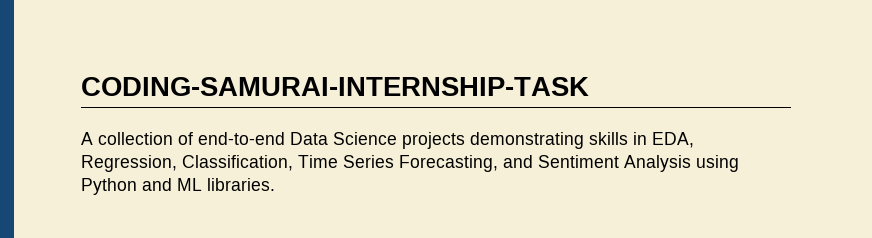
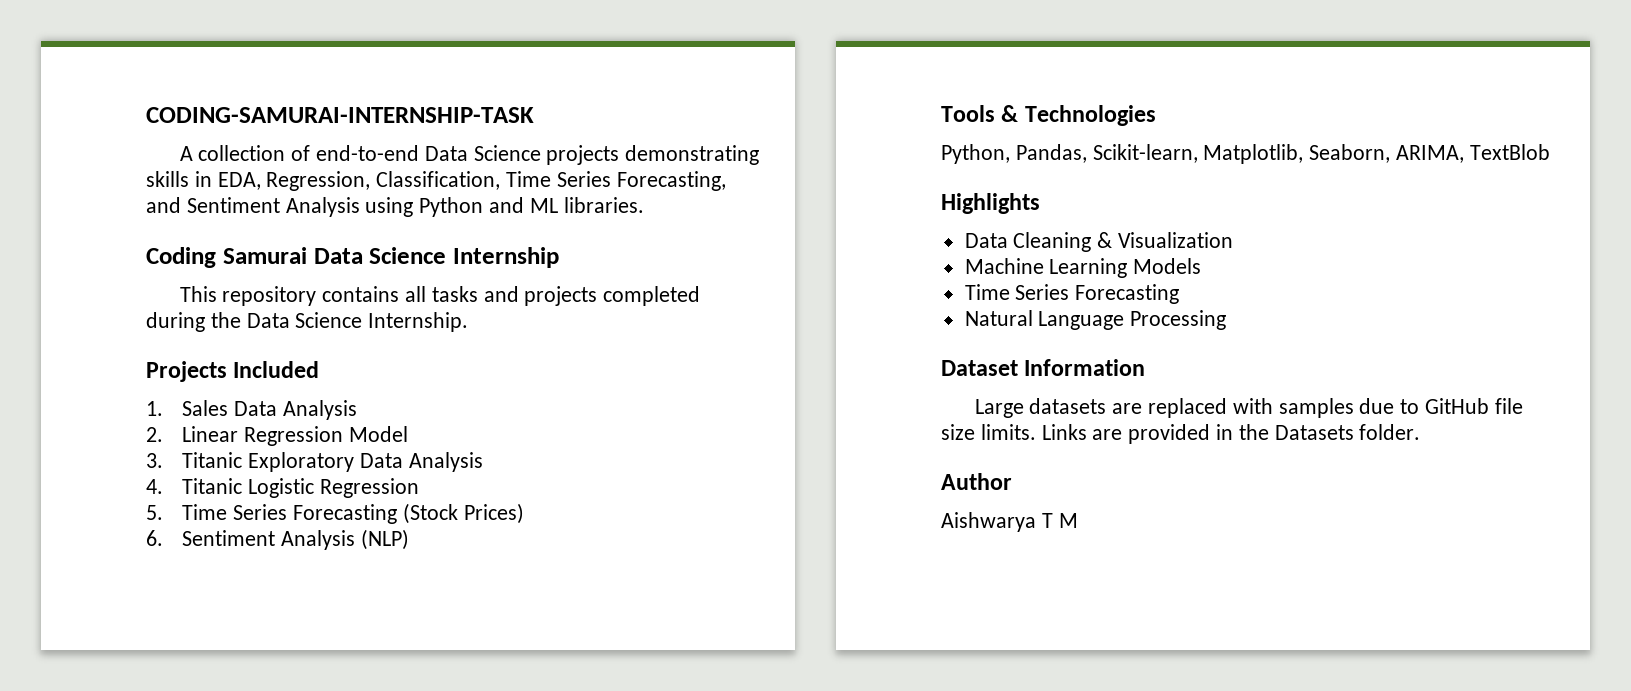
+ Coding Samurai Data Science Internship
+ This repository contains all tasks and projects completed during the Data Science Internship.
+ Projects Included
+ 1. Sales Data Analysis
+ 2. Linear Regression Model
+ 3. Titanic Exploratory Data Analysis
+ 4. Titanic Logistic Regression
+ 5. Time Series Forecasting (Stock Prices)
+ 6. Sentiment Analysis (NLP)
+ Tools & Technologies
+ Python, Pandas, Scikit-learn, Matplotlib, Seaborn, ARIMA, TextBlob
+ Highlights
+ Data Cleaning & Visualization
+ Machine Learning Models
+ Time Series Forecasting
+ Natural Language Processing
+ Dataset Information
+ Large datasets are replaced with samples due to GitHub file size limits. Links are provided in the Datasets folder.
+ Author
+ Aishwarya T M

